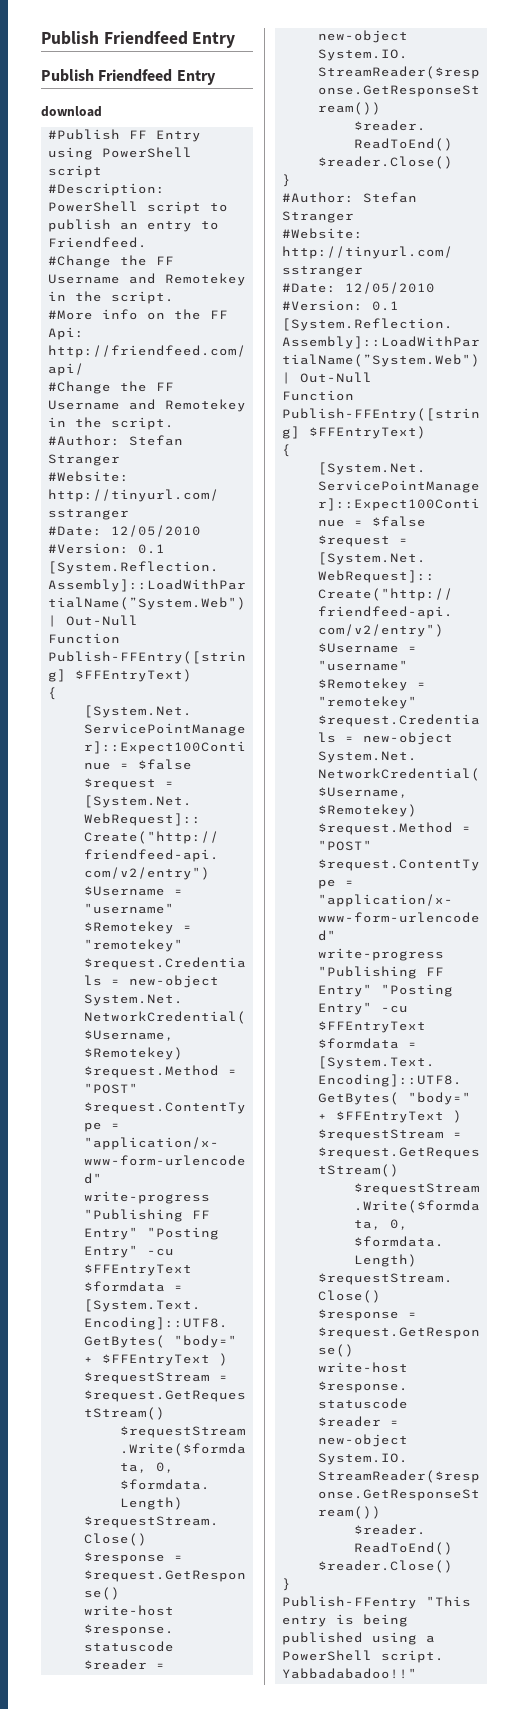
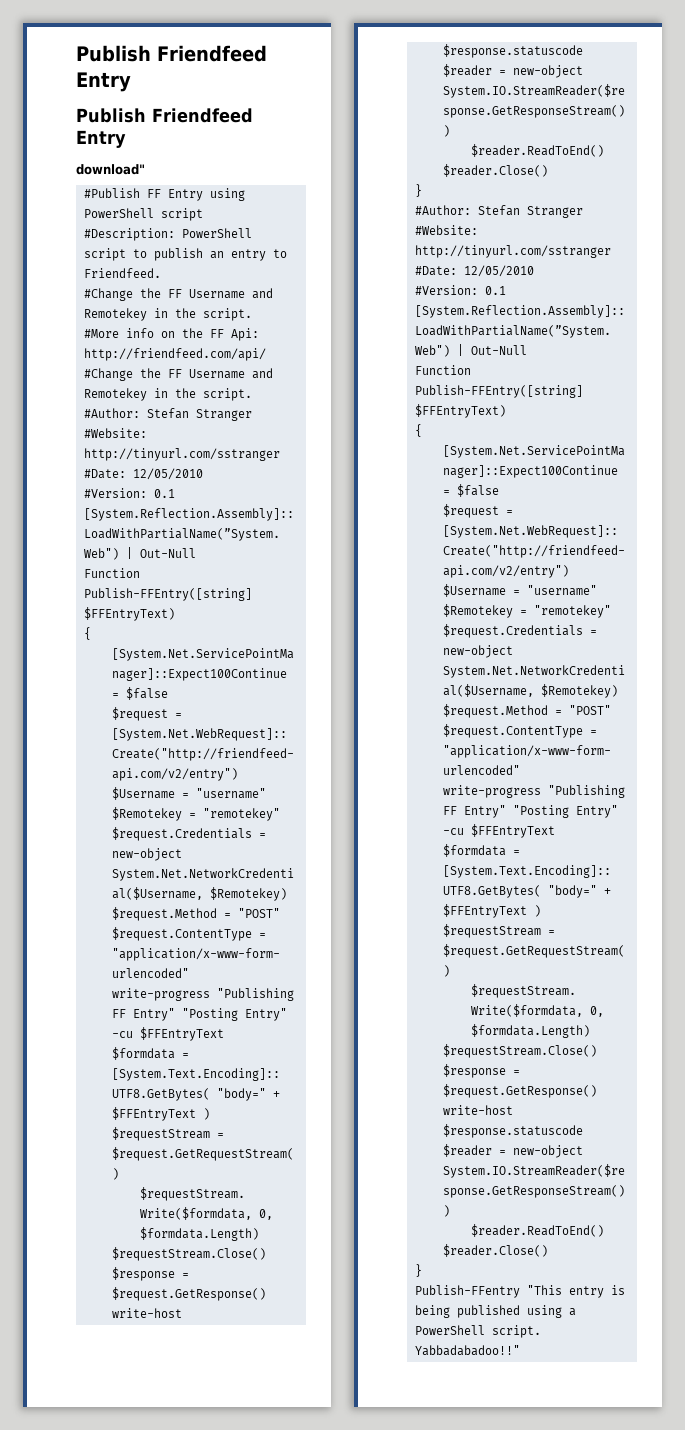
- download
+ download"

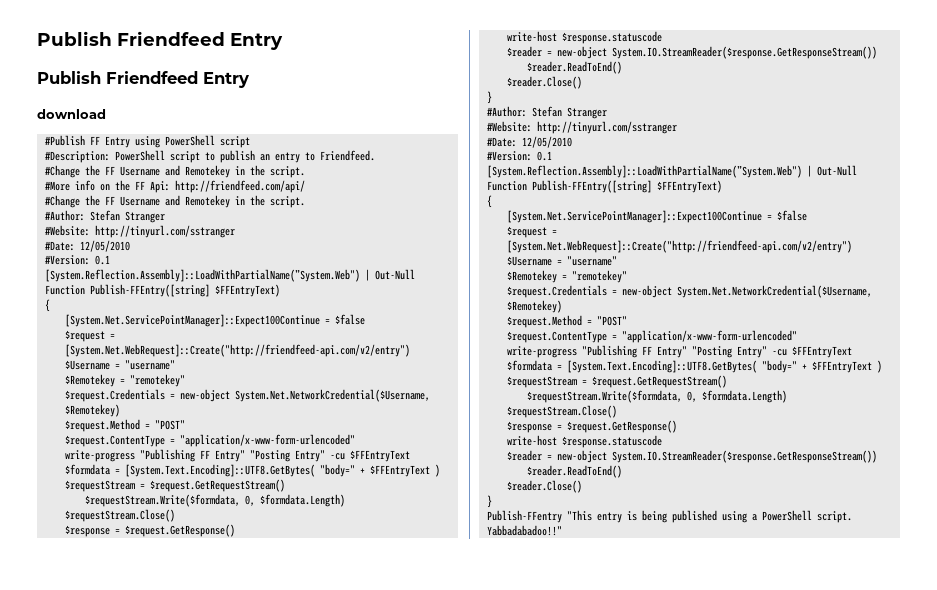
- download"
+ download

